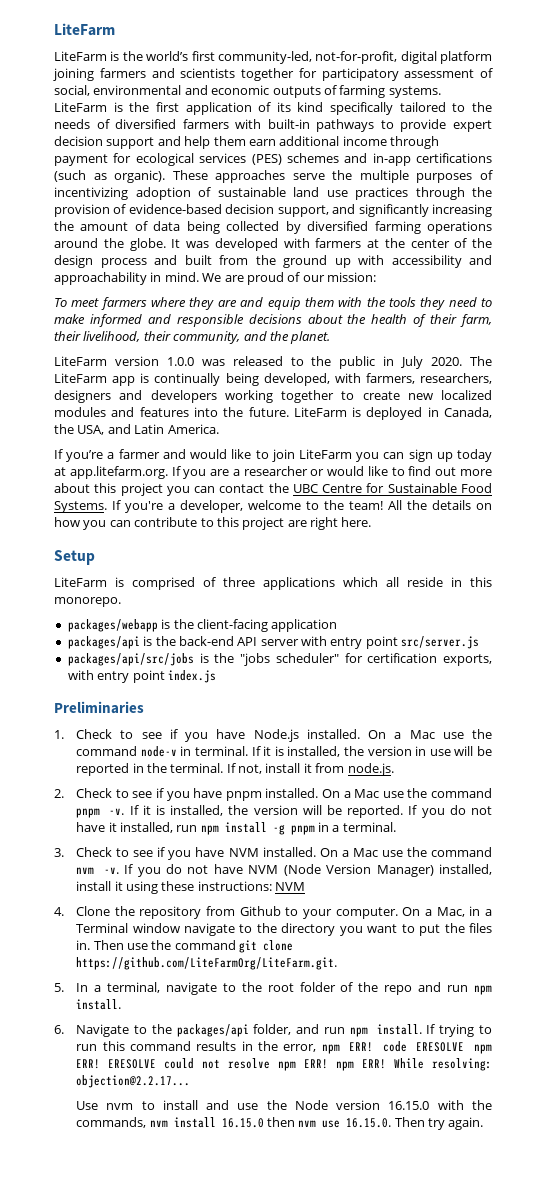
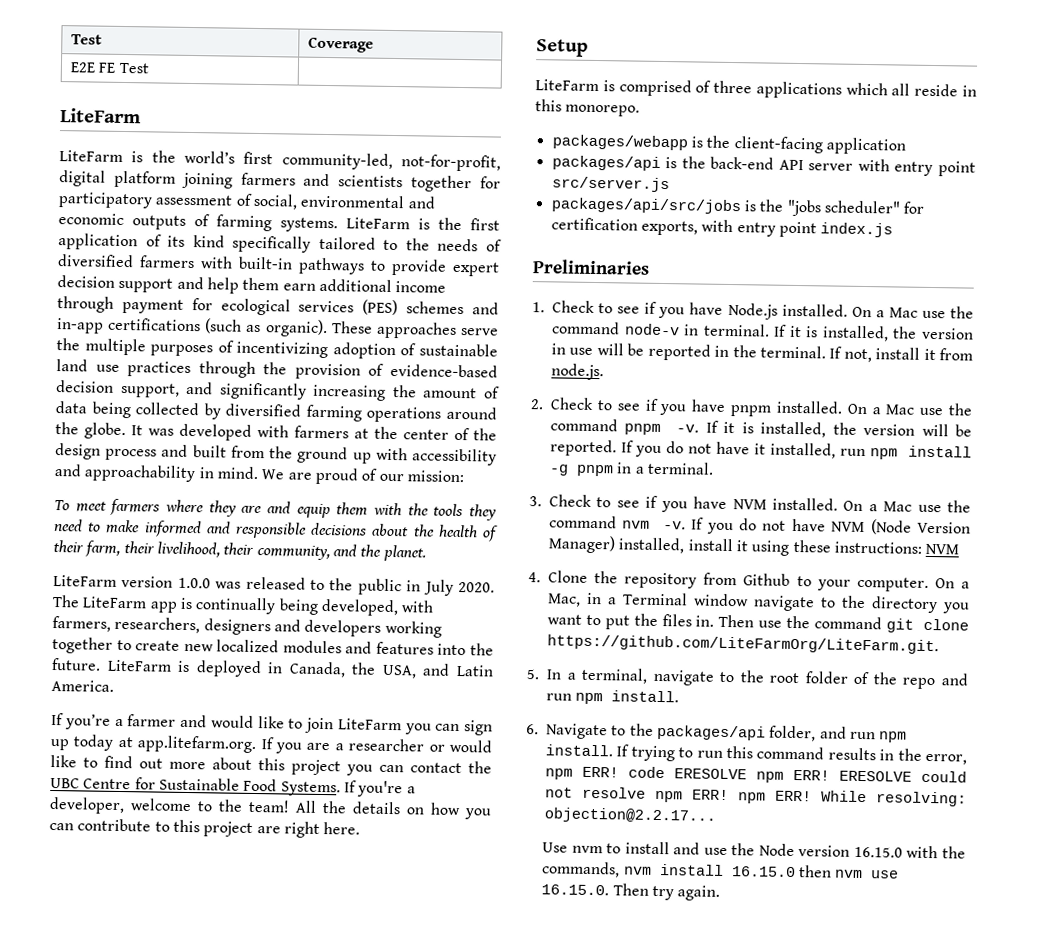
+ Test | Coverage
+ E2E FE Test |

